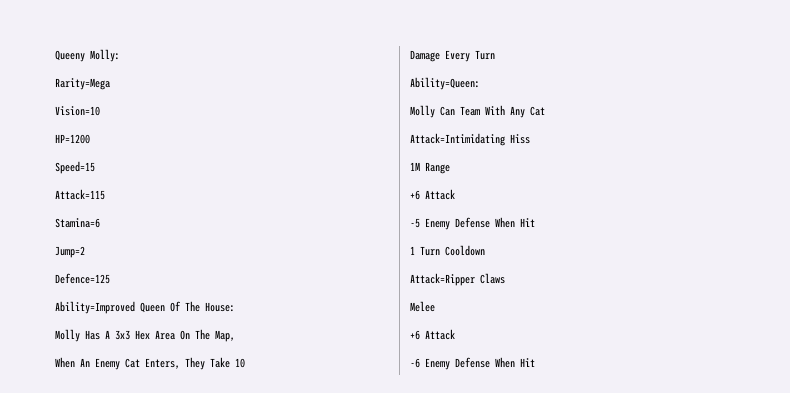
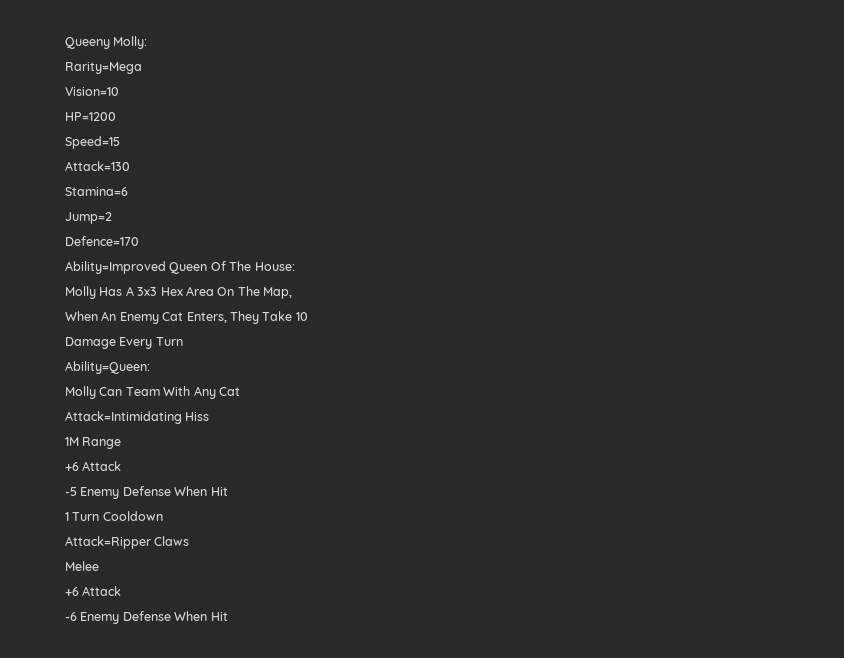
- Attack=115
+ Attack=130
- Defence=125
+ Defence=170

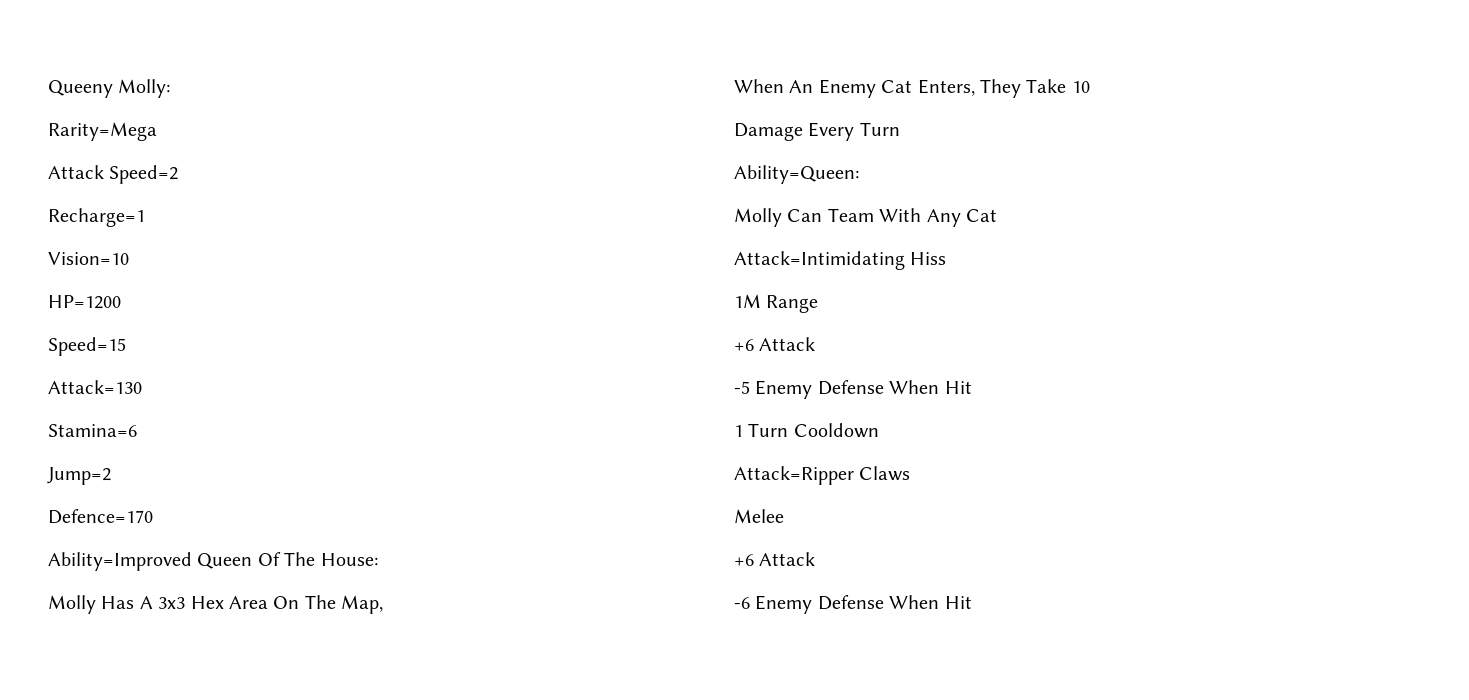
+ Attack Speed=2
+ Recharge=1

